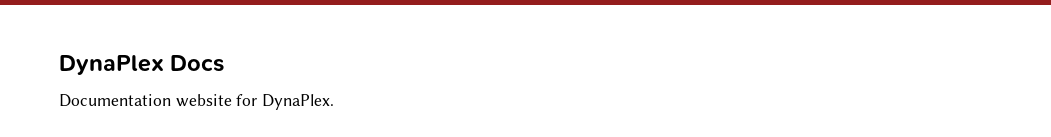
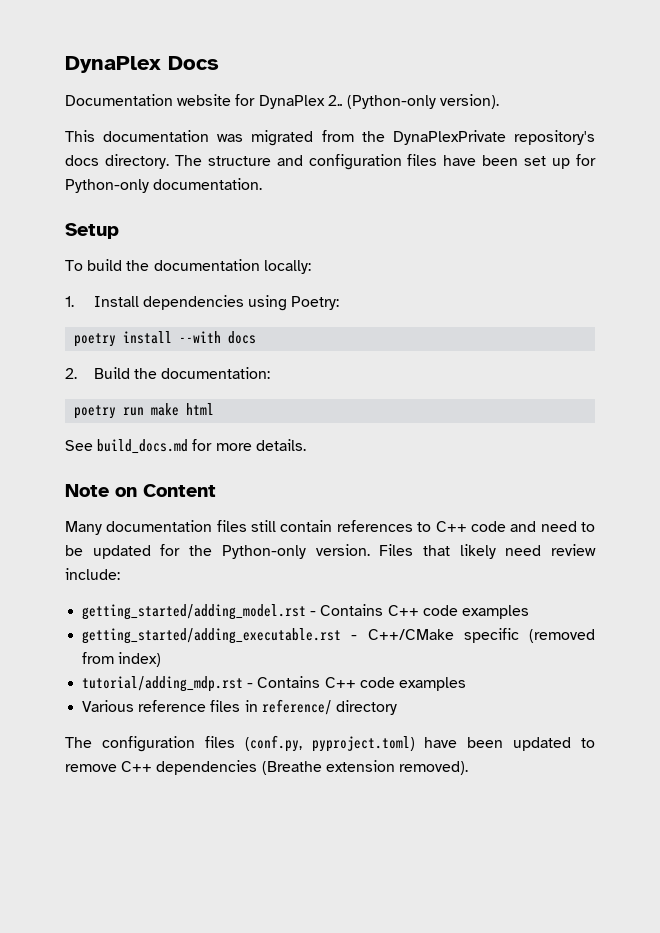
- Documentation website for DynaPlex.
+ Documentation website for DynaPlex 2.. (Python-only version).
+ This documentation was migrated from the DynaPlexPrivate repository's docs directory. The structure and configuration files have been set up for Python-only documentation.
+ Setup
+ To build the documentation locally:
+ 1. Install dependencies using Poetry:
+ poetry install --with docs
+ 2. Build the documentation:
+ poetry run make html
+ See build_docs.md for more details.
+ Note on Content
+ Many documentation files still contain references to C++ code and need to be updated for the Python-only version. Files that likely need review include:
+ getting_started/adding_model.rst - Contains C++ code examples
+ getting_started/adding_executable.rst - C++/CMake specific (removed from index)
+ tutorial/adding_mdp.rst - Contains C++ code examples
+ Various reference files in reference/ directory
+ The configuration files (conf.py, pyproject.toml) have been updated to remove C++ dependencies (Breathe extension removed).

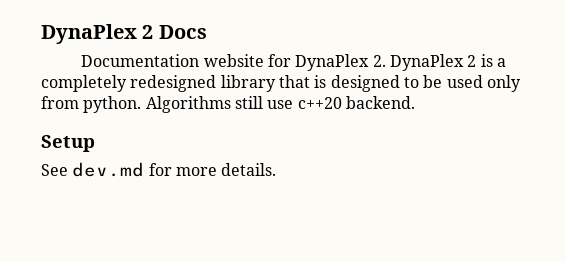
- DynaPlex Docs
+ DynaPlex 2 Docs
- Documentation website for DynaPlex 2.. (Python-only version).
- This documentation was migrated from the DynaPlexPrivate repository's docs directory. The structure and configuration files have been set up for Python-only documentation.
+ Documentation website for DynaPlex 2. DynaPlex 2 is a completely redesigned library that is designed to be used only from python. Algorithms still use c++20 backend.
  Setup
- To build the documentation locally:
- 1. Install dependencies using Poetry:
- poetry install --with docs
- 2. Build the documentation:
- poetry run make html
- See build_docs.md for more details.
+ See dev.md for more details.
- Note on Content
- Many documentation files still contain references to C++ code and need to be updated for the Python-only version. Files that likely need review include:
- getting_started/adding_model.rst - Contains C++ code examples
- getting_started/adding_executable.rst - C++/CMake specific (removed from index)
- tutorial/adding_mdp.rst - Contains C++ code examples
- Various reference files in reference/ directory
- The configuration files (conf.py, pyproject.toml) have been updated to remove C++ dependencies (Breathe extension removed).

